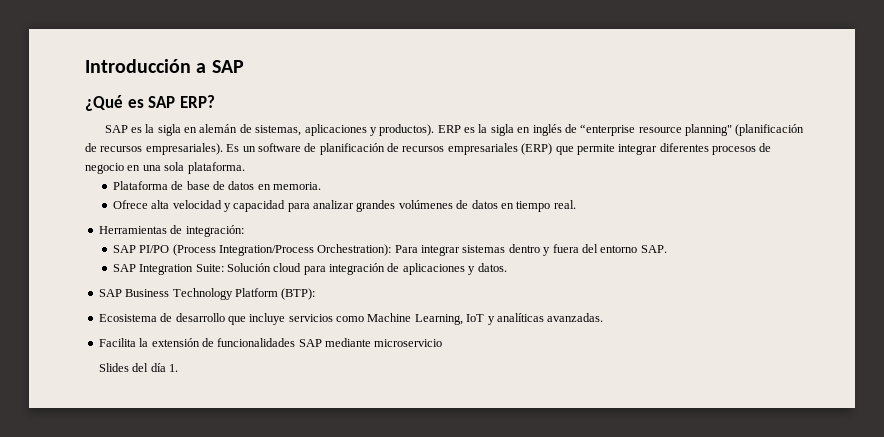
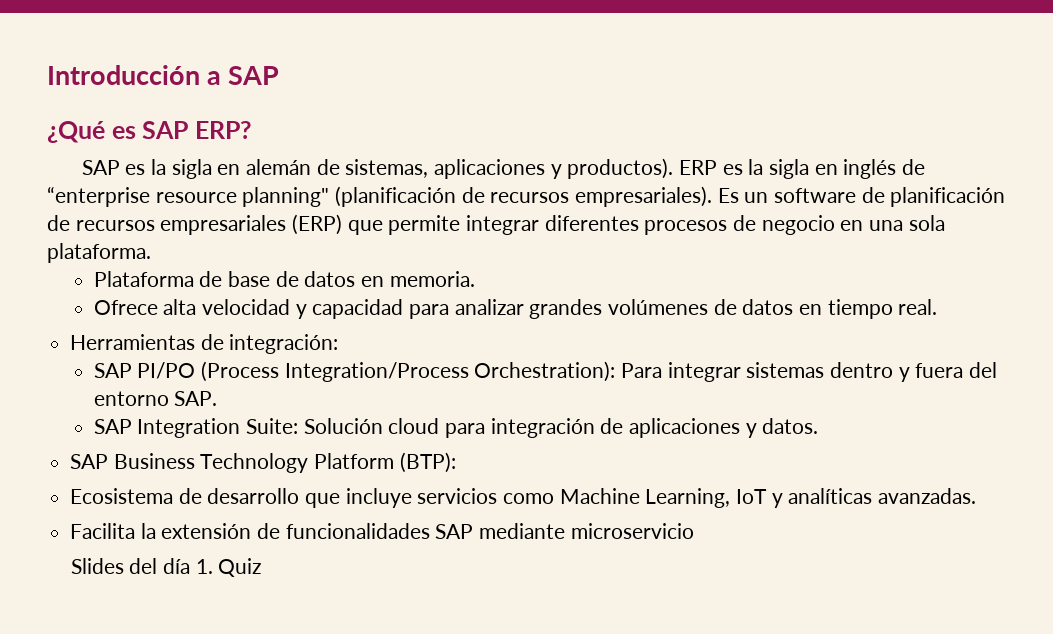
- Slides del día 1.
+ Slides del día 1. Quiz

